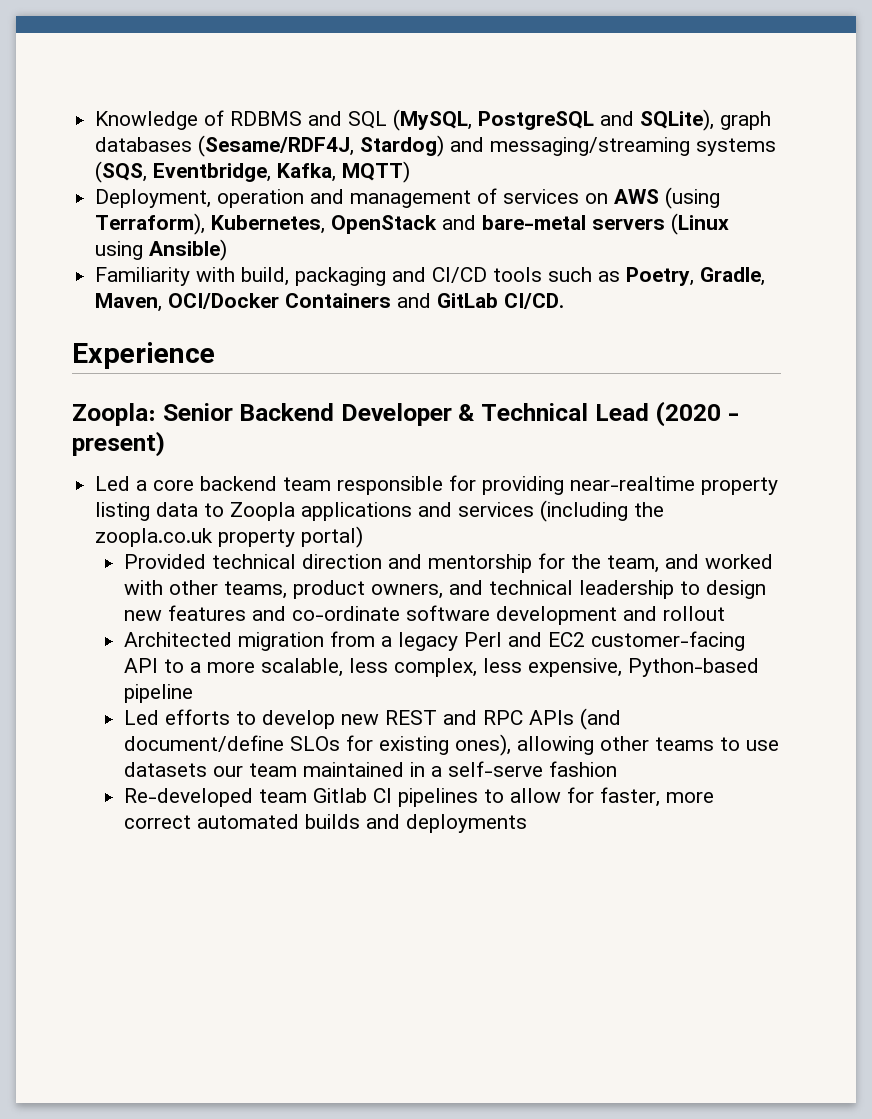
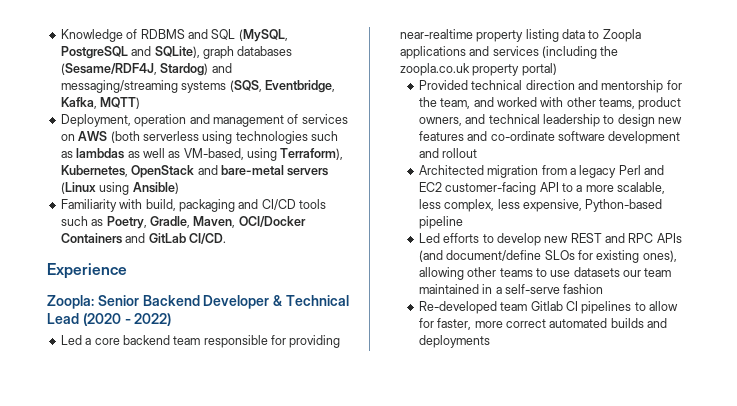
- Deployment, operation and management of services on AWS (using Terraform), Kubernetes, OpenStack and bare-metal servers (Linux using Ansible)
+ Deployment, operation and management of services on AWS (both serverless using technologies such as lambdas as well as VM-based, using Terraform), Kubernetes, OpenStack and bare-metal servers (Linux using Ansible)
- Zoopla: Senior Backend Developer & Technical Lead (2020 - present)
+ Zoopla: Senior Backend Developer & Technical Lead (2020 - 2022)

